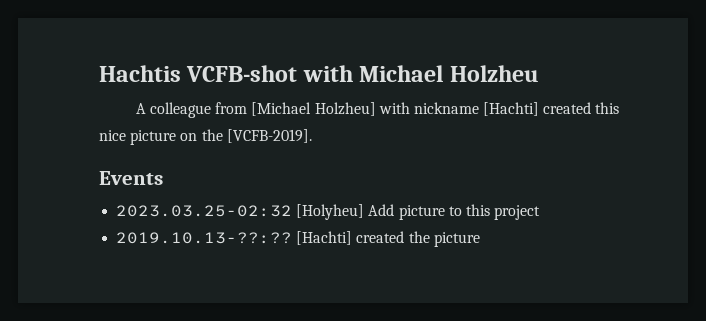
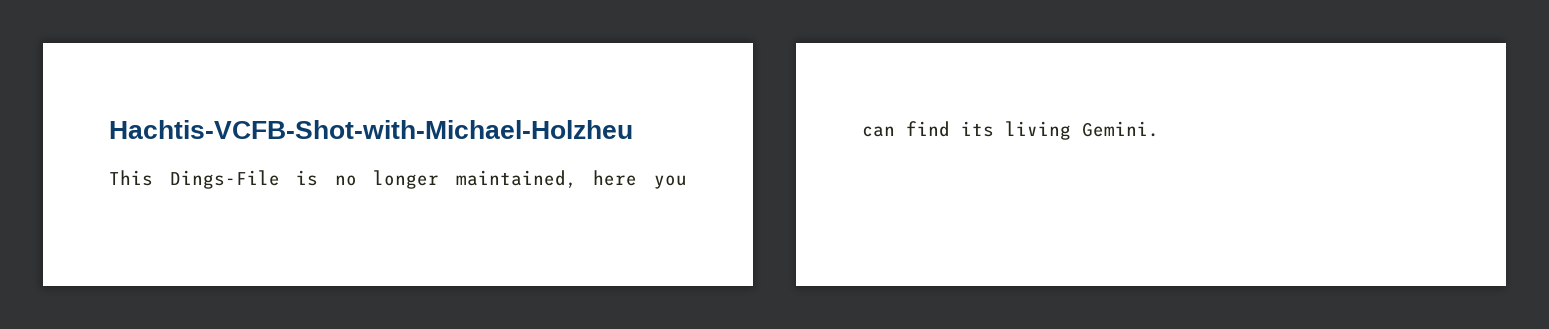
- Hachtis VCFB-shot with Michael Holzheu
- A colleague from [Michael Holzheu] with nickname [Hachti] created this nice picture on the [VCFB-2019].
- Events
- 2023.03.25-02:32 [Holyheu] Add picture to this project
- 2019.10.13-??:?? [Hachti] created the picture
+ Hachtis-VCFB-Shot-with-Michael-Holzheu
+ This Dings-File is no longer maintained, here you can find its living Gemini.

